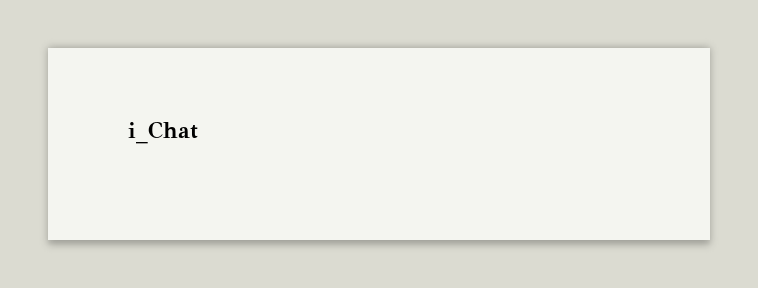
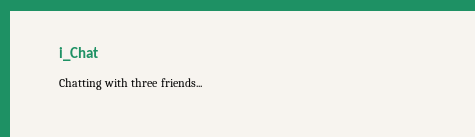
+ Chatting with three friends...

